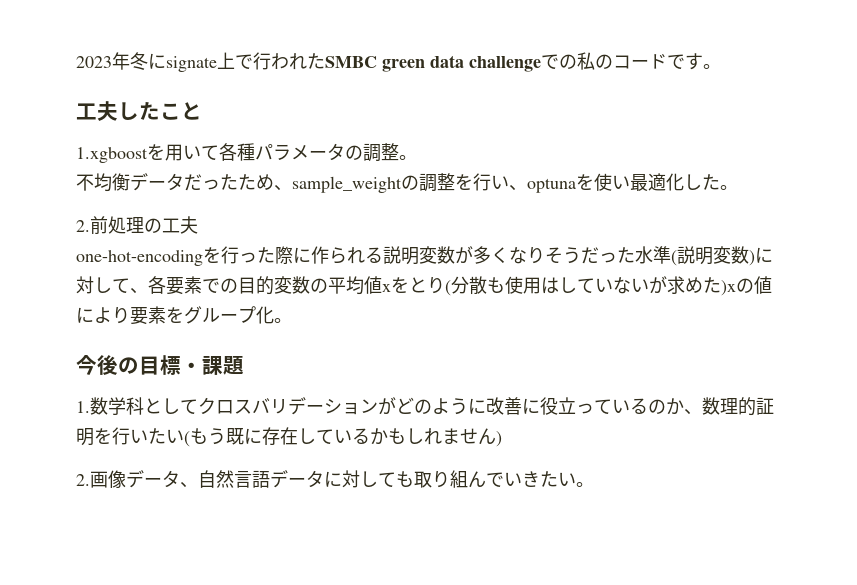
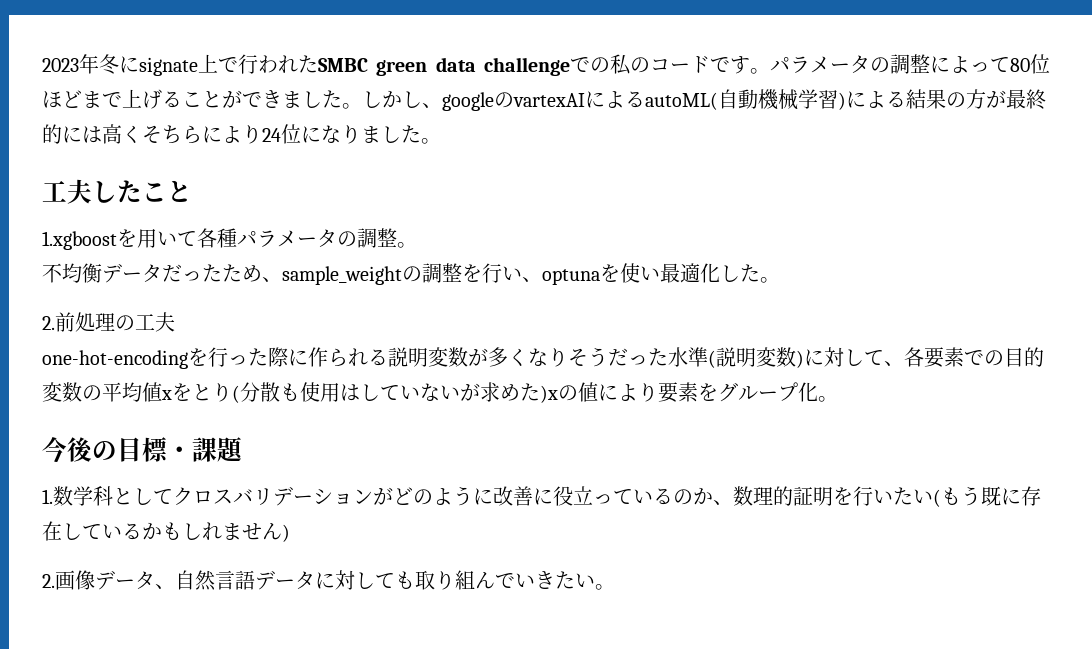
+ パラメータの調整によって80位ほどまで上げることができました。しかし、googleのvartexAIによるautoML(自動機械学習)による結果の方が最終的には高くそちらにより24位になりました。

